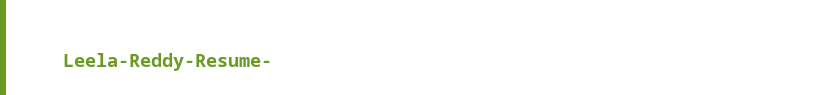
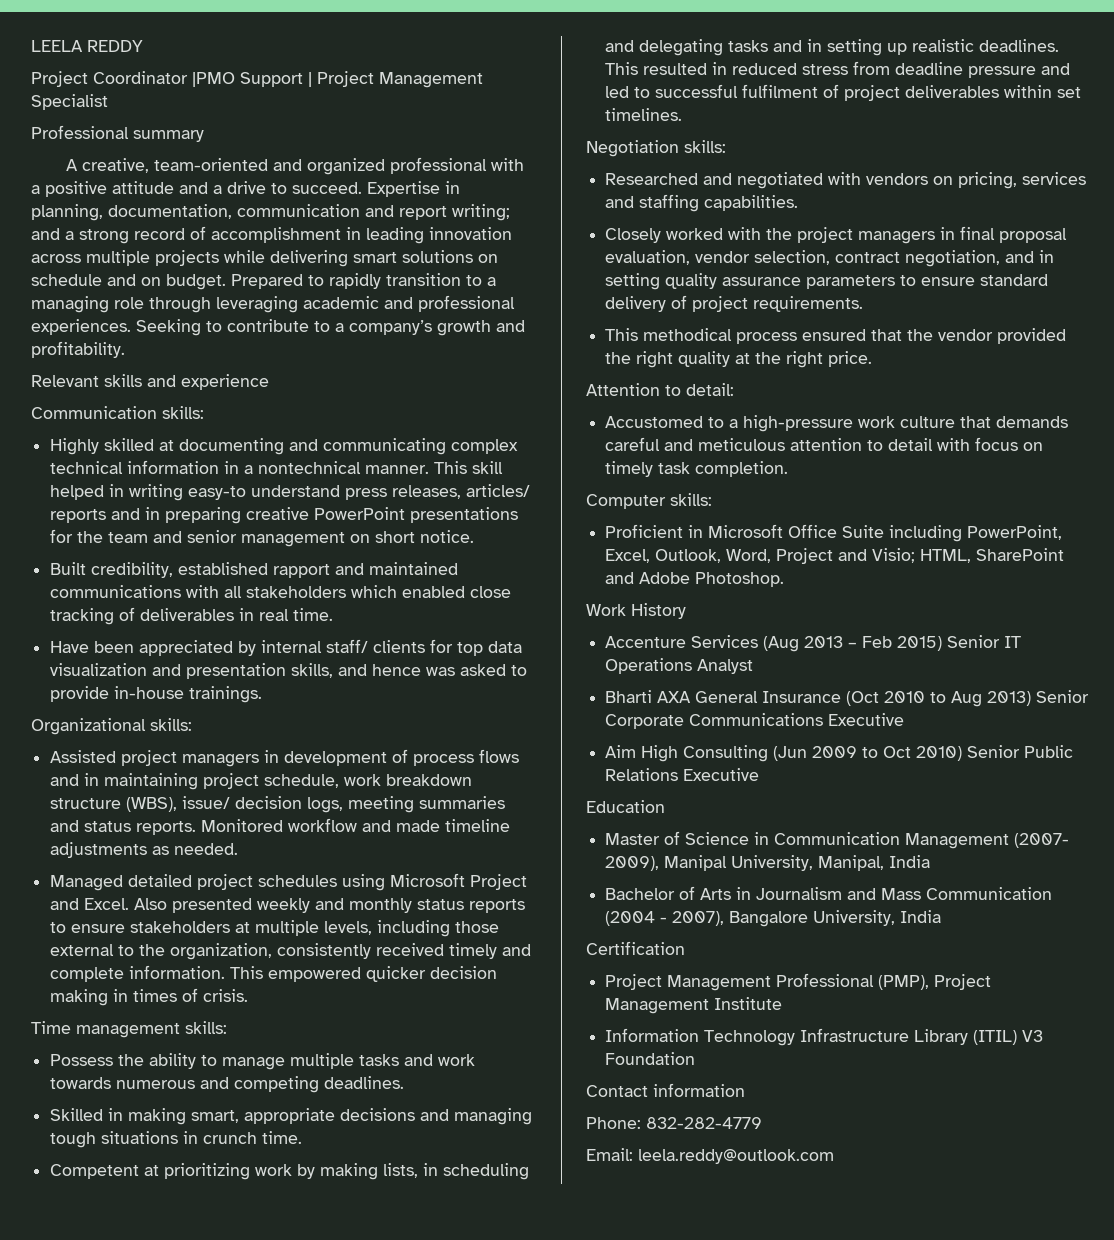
- Leela-Reddy-Resume-
+ LEELA REDDY
+ Project Coordinator |PMO Support | Project Management Specialist
+ Professional summary
+ A creative, team-oriented and organized professional with a positive attitude and a drive to succeed. Expertise in planning, documentation, communication and report writing; and a strong record of accomplishment in leading innovation across multiple projects while delivering smart solutions on schedule and on budget. Prepared to rapidly transition to a managing role through leveraging academic and professional experiences. Seeking to contribute to a company’s growth and profitability.
+ Relevant skills and experience
+ Communication skills:
+ Highly skilled at documenting and communicating complex technical information in a nontechnical manner. This skill helped in writing easy-to understand press releases, articles/ reports and in preparing creative PowerPoint presentations for the team and senior management on short notice.
+ Built credibility, established rapport and maintained communications with all stakeholders which enabled close tracking of deliverables in real time.
+ Have been appreciated by internal staff/ clients for top data visualization and presentation skills, and hence was asked to provide in-house trainings.
+ Organizational skills:
+ Assisted project managers in development of process flows and in maintaining project schedule, work breakdown structure (WBS), issue/ decision logs, meeting summaries and status reports. Monitored workflow and made timeline adjustments as needed.
+ Managed detailed project schedules using Microsoft Project and Excel. Also presented weekly and monthly status reports to ensure stakeholders at multiple levels, including those external to the organization, consistently received timely and complete information. This empowered quicker decision making in times of crisis.
+ Time management skills:
+ Possess the ability to manage multiple tasks and work towards numerous and competing deadlines.
+ Skilled in making smart, appropriate decisions and managing tough situations in crunch time.
+ Competent at prioritizing work by making lists, in scheduling and delegating tasks and in setting up realistic deadlines. This resulted in reduced stress from deadline pressure and led to successful fulfilment of project deliverables within set timelines.
+ Negotiation skills:
+ Researched and negotiated with vendors on pricing, services and staffing capabilities.
+ Closely worked with the project managers in final proposal evaluation, vendor selection, contract negotiation, and in setting quality assurance parameters to ensure standard delivery of project requirements.
+ This methodical process ensured that the vendor provided the right quality at the right price.
+ Attention to detail:
+ Accustomed to a high-pressure work culture that demands careful and meticulous attention to detail with focus on timely task completion.
+ Computer skills:
+ Proficient in Microsoft Office Suite including PowerPoint, Excel, Outlook, Word, Project and Visio; HTML, SharePoint and Adobe Photoshop.
+ Work History
+ Accenture Services (Aug 2013 – Feb 2015) Senior IT Operations Analyst
+ Bharti AXA General Insurance (Oct 2010 to Aug 2013) Senior Corporate Communications Executive
+ Aim High Consulting (Jun 2009 to Oct 2010) Senior Public Relations Executive
+ Education
+ Master of Science in Communication Management (2007- 2009), Manipal University, Manipal, India
+ Bachelor of Arts in Journalism and Mass Communication (2004 - 2007), Bangalore University, India
+ Certification
+ Project Management Professional (PMP), Project Management Institute
+ Information Technology Infrastructure Library (ITIL) V3 Foundation
+ Contact information
+ Phone: 832-282-4779
+ Email: leela.reddy@outlook.com

